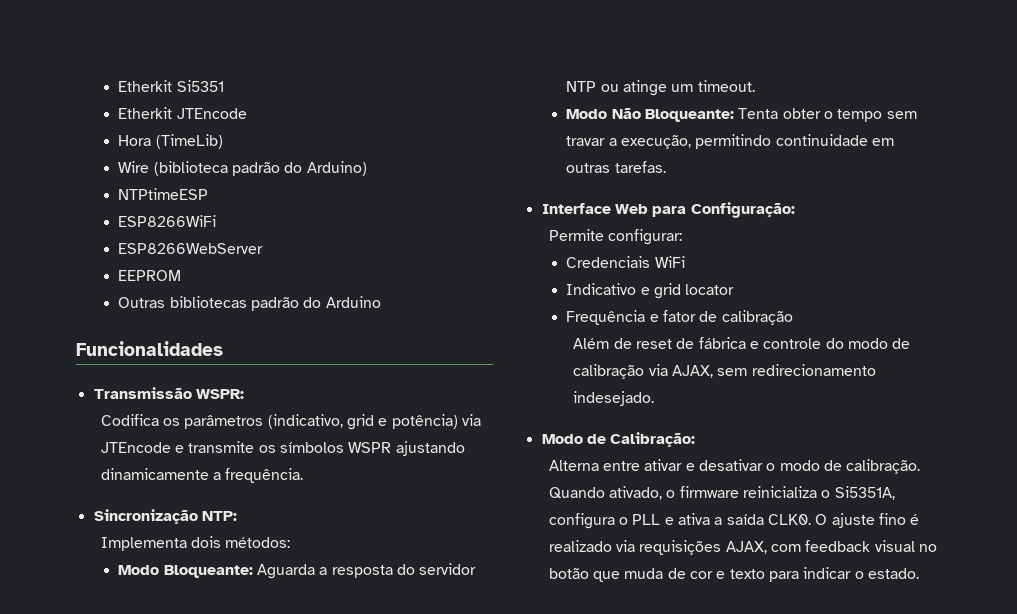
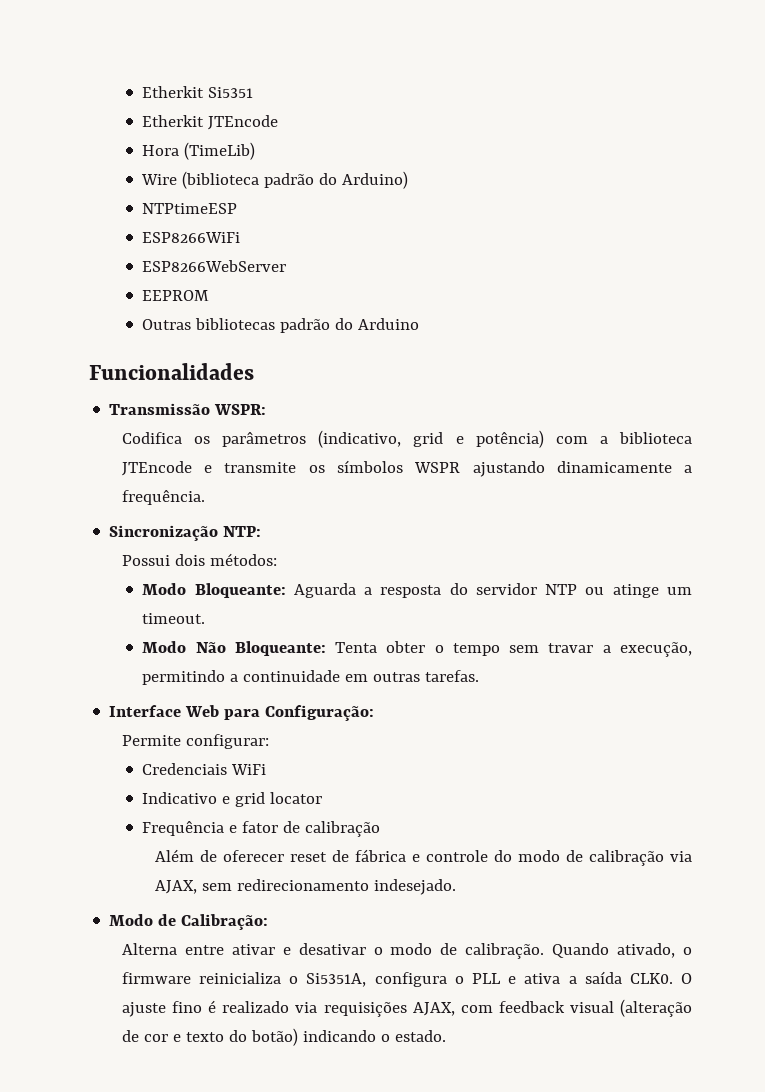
- Codifica os parâmetros (indicativo, grid e potência) via JTEncode e transmite os símbolos WSPR ajustando dinamicamente a frequência.
+ Codifica os parâmetros (indicativo, grid e potência) com a biblioteca JTEncode e transmite os símbolos WSPR ajustando dinamicamente a frequência.
- Implementa dois métodos:
+ Possui dois métodos:
- Modo Não Bloqueante: Tenta obter o tempo sem travar a execução, permitindo continuidade em outras tarefas.
+ Modo Não Bloqueante: Tenta obter o tempo sem travar a execução, permitindo a continuidade em outras tarefas.
- Além de reset de fábrica e controle do modo de calibração via AJAX, sem redirecionamento indesejado.
+ Além de oferecer reset de fábrica e controle do modo de calibração via AJAX, sem redirecionamento indesejado.
- O ajuste fino é realizado via requisições AJAX, com feedback visual no botão que muda de cor e texto para indicar o estado.
+ O ajuste fino é realizado via requisições AJAX, com feedback visual (alteração de cor e texto do botão) indicando o estado.

